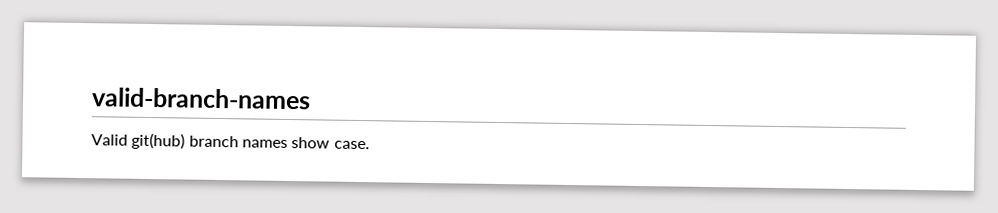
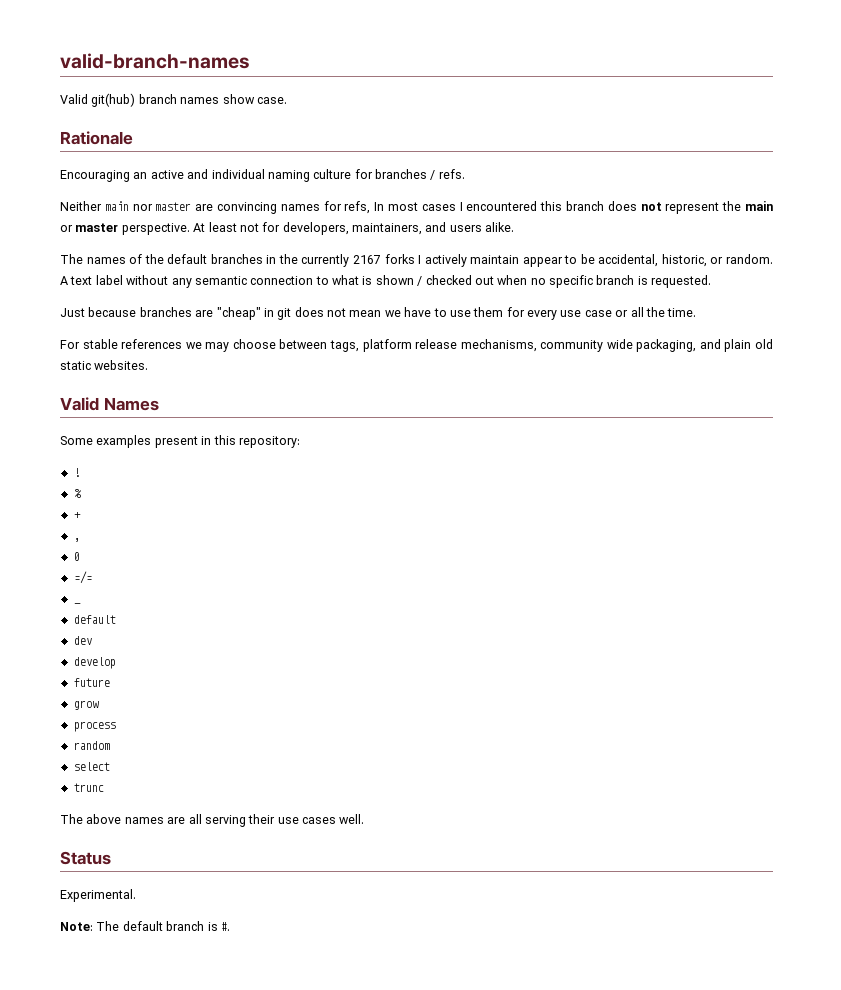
+ Rationale
+ Encouraging an active and individual naming culture for branches / refs.
+ Neither main nor master are convincing names for refs, In most cases I encountered this branch does not represent the main or master perspective. At least not for developers, maintainers, and users alike.
+ The names of the default branches in the currently 2167 forks I actively maintain appear to be accidental, historic, or random. A text label without any semantic connection to what is shown / checked out when no specific branch is requested.
+ Just because branches are "cheap" in git does not mean we have to use them for every use case or all the time.
+ For stable references we may choose between tags, platform release mechanisms, community wide packaging, and plain old static websites.
+ Valid Names
+ Some examples present in this repository:
+ !
+ %
+ +
+ ,
+ 0
+ =/=
+ _
+ default
+ dev
+ develop
+ future
+ grow
+ process
+ random
+ select
+ trunc
+ The above names are all serving their use cases well.
+ Status
+ Experimental.
+ Note: The default branch is #.

